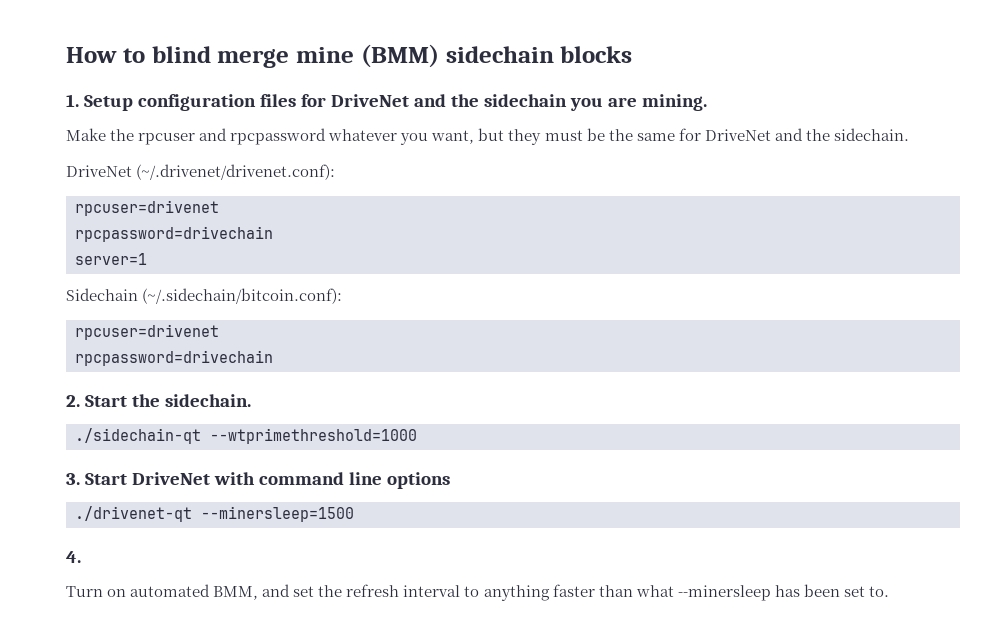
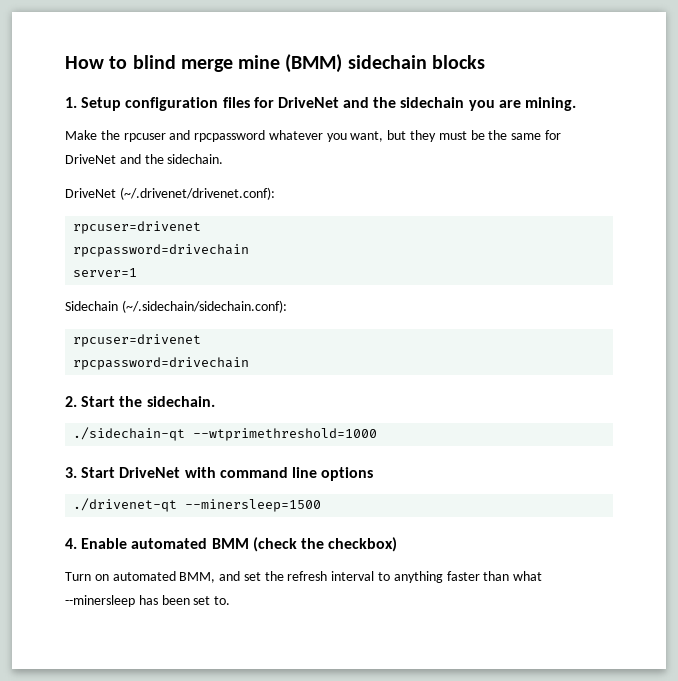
- Sidechain (~/.sidechain/bitcoin.conf):
+ Sidechain (~/.sidechain/sidechain.conf):
- 4.
+ 4. Enable automated BMM (check the checkbox)

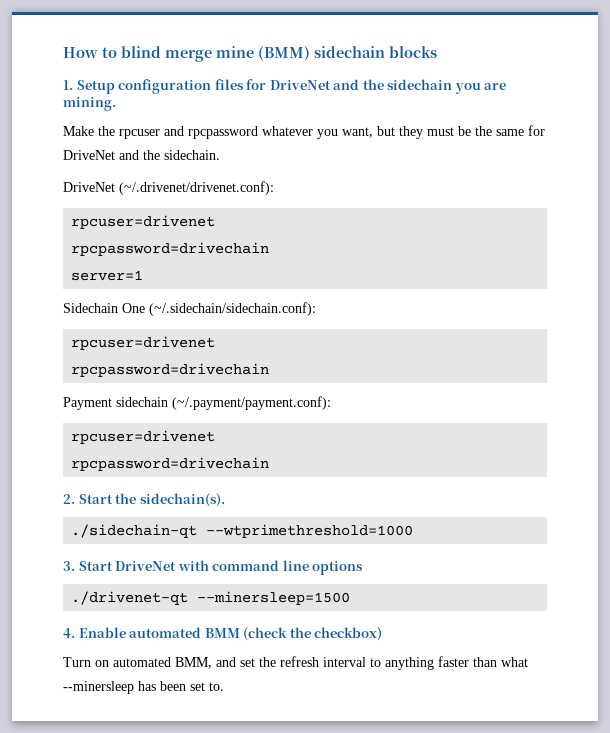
- Sidechain (~/.sidechain/sidechain.conf):
+ Sidechain One (~/.sidechain/sidechain.conf):
+ Payment sidechain (~/.payment/payment.conf):
+ rpcuser=drivenet
+ rpcpassword=drivechain
- 2. Start the sidechain.
+ 2. Start the sidechain(s).

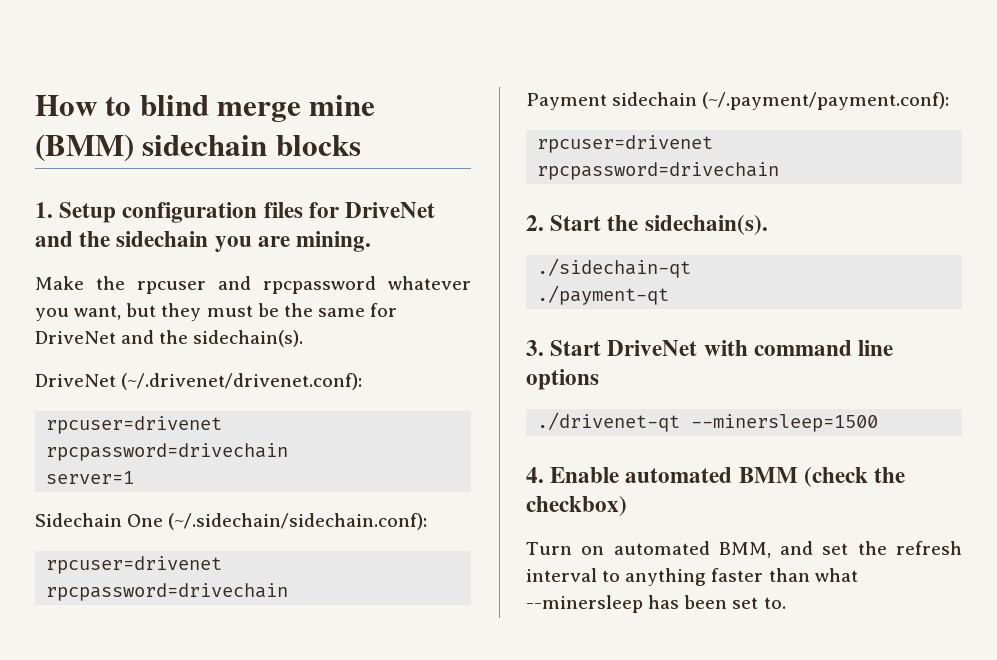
- Make the rpcuser and rpcpassword whatever you want, but they must be the same for DriveNet and the sidechain.
+ Make the rpcuser and rpcpassword whatever you want, but they must be the same for DriveNet and the sidechain(s).
- ./sidechain-qt --wtprimethreshold=1000
+ ./sidechain-qt
+ ./payment-qt

